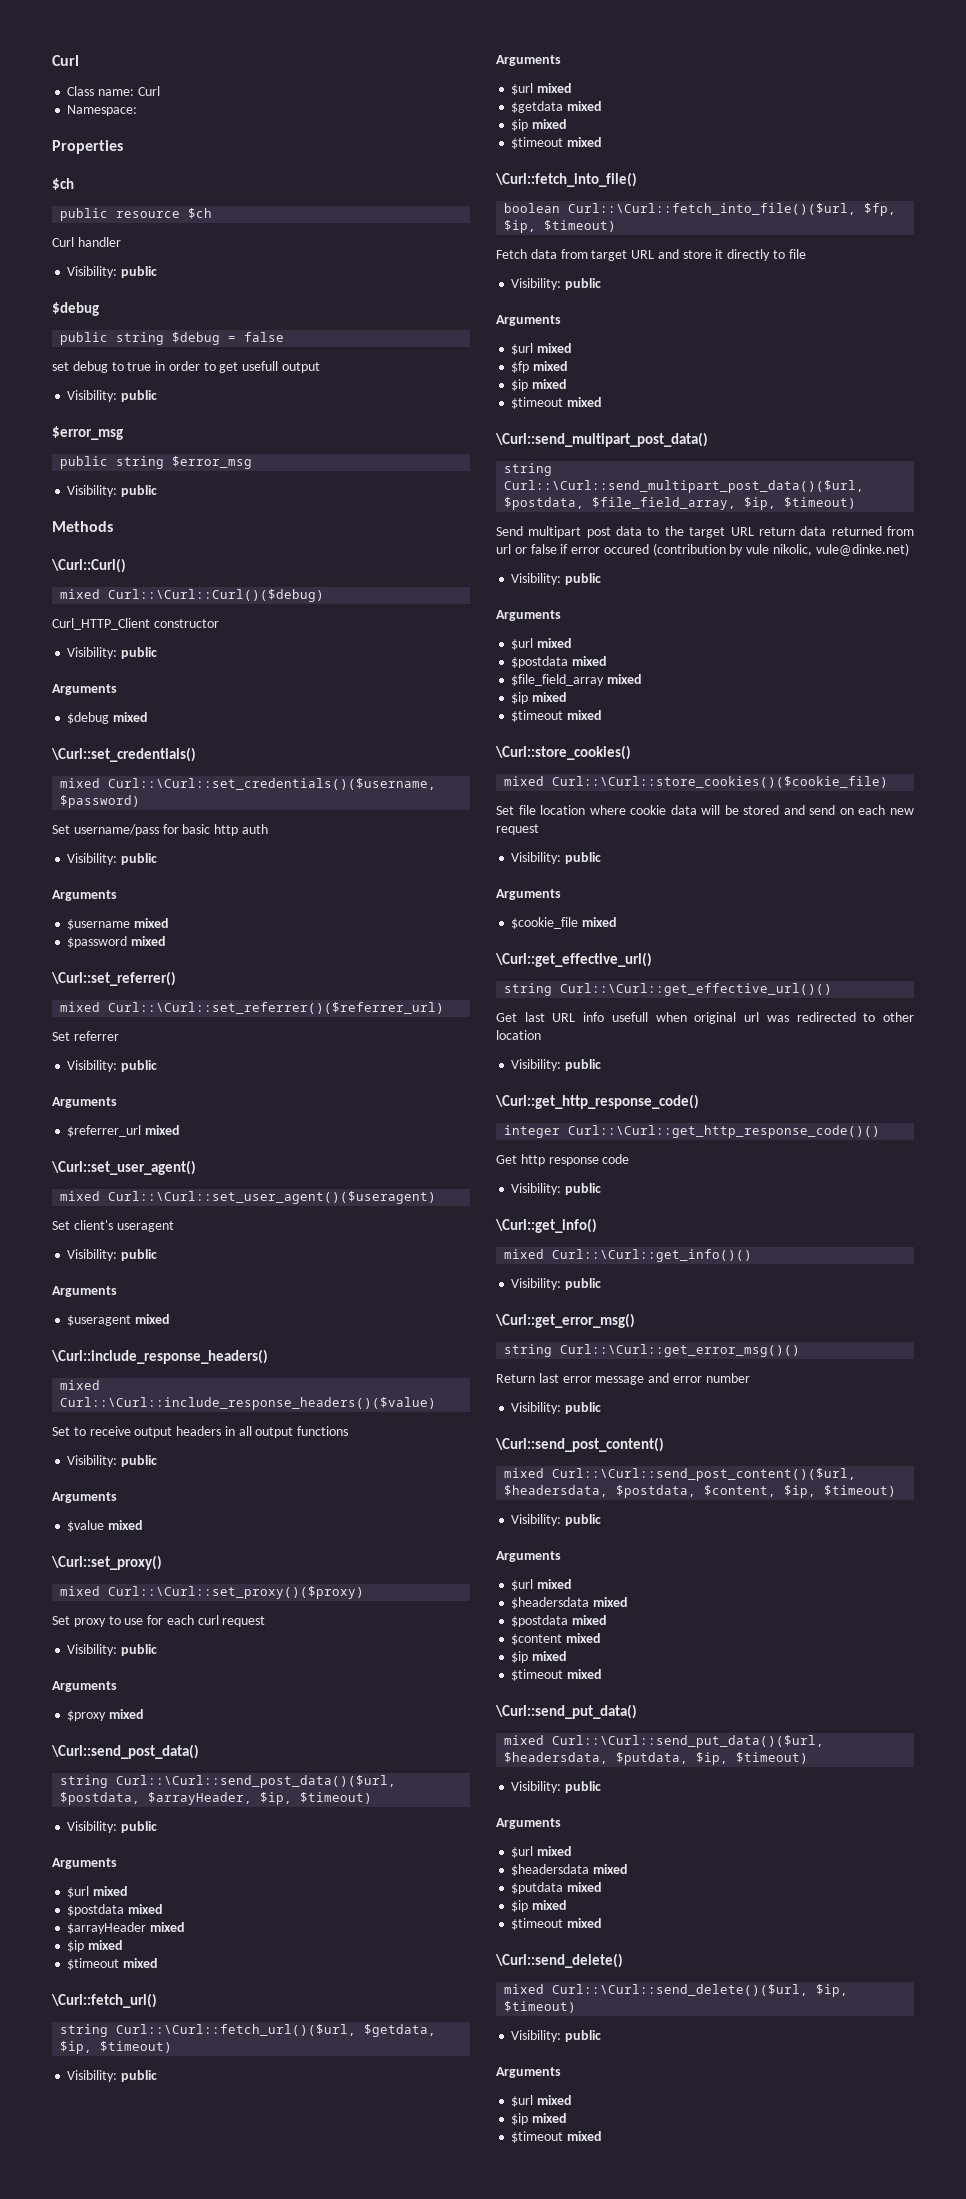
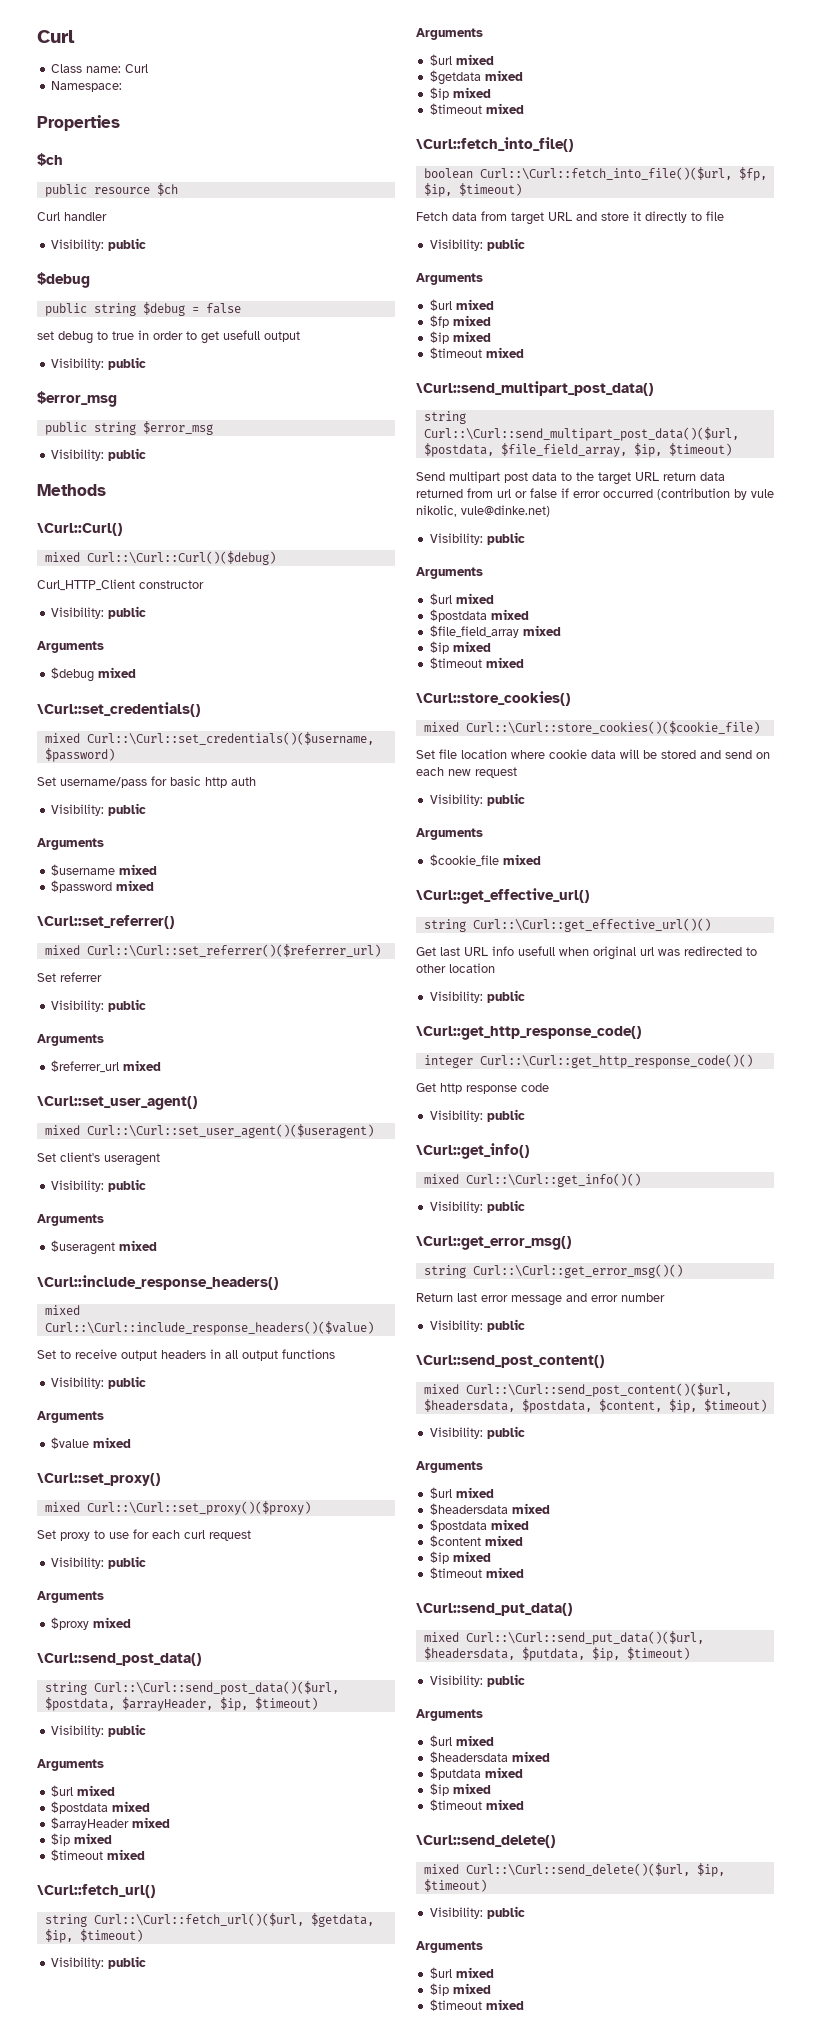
- Send multipart post data to the target URL return data returned from url or false if error occured (contribution by vule nikolic, vule@dinke.net)
+ Send multipart post data to the target URL return data returned from url or false if error occurred (contribution by vule nikolic, vule@dinke.net)

